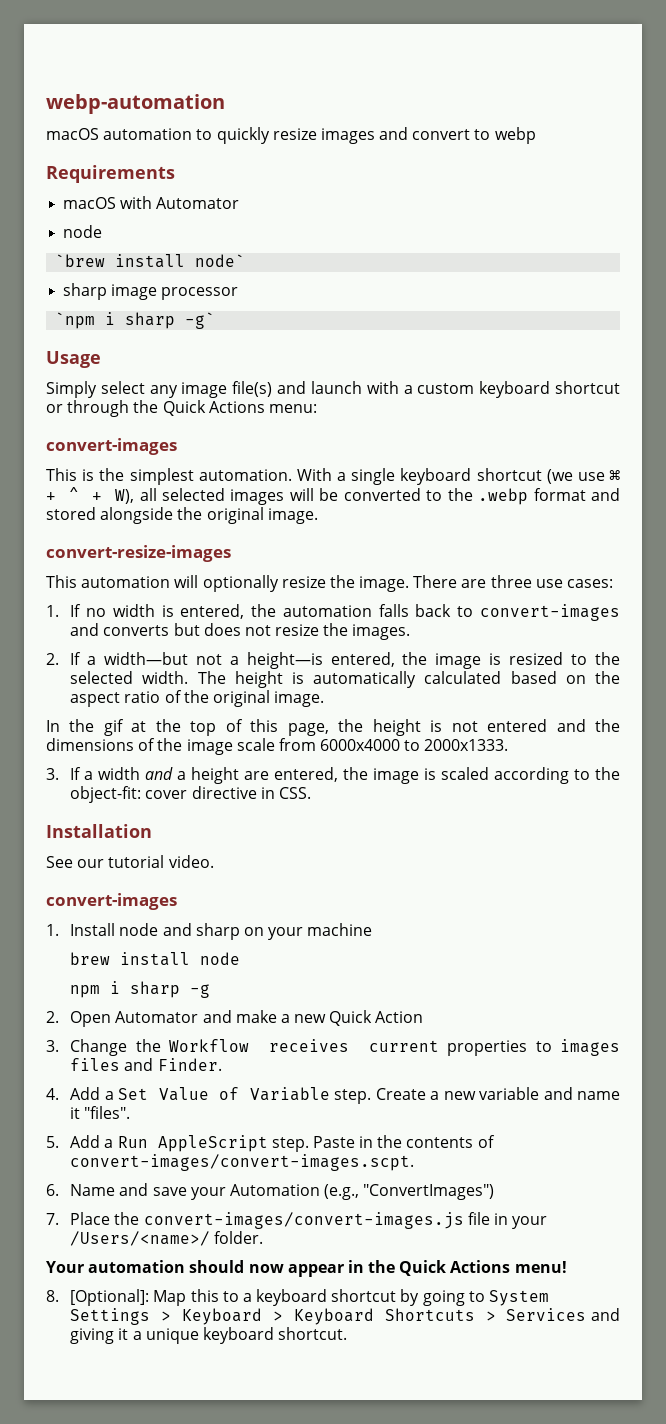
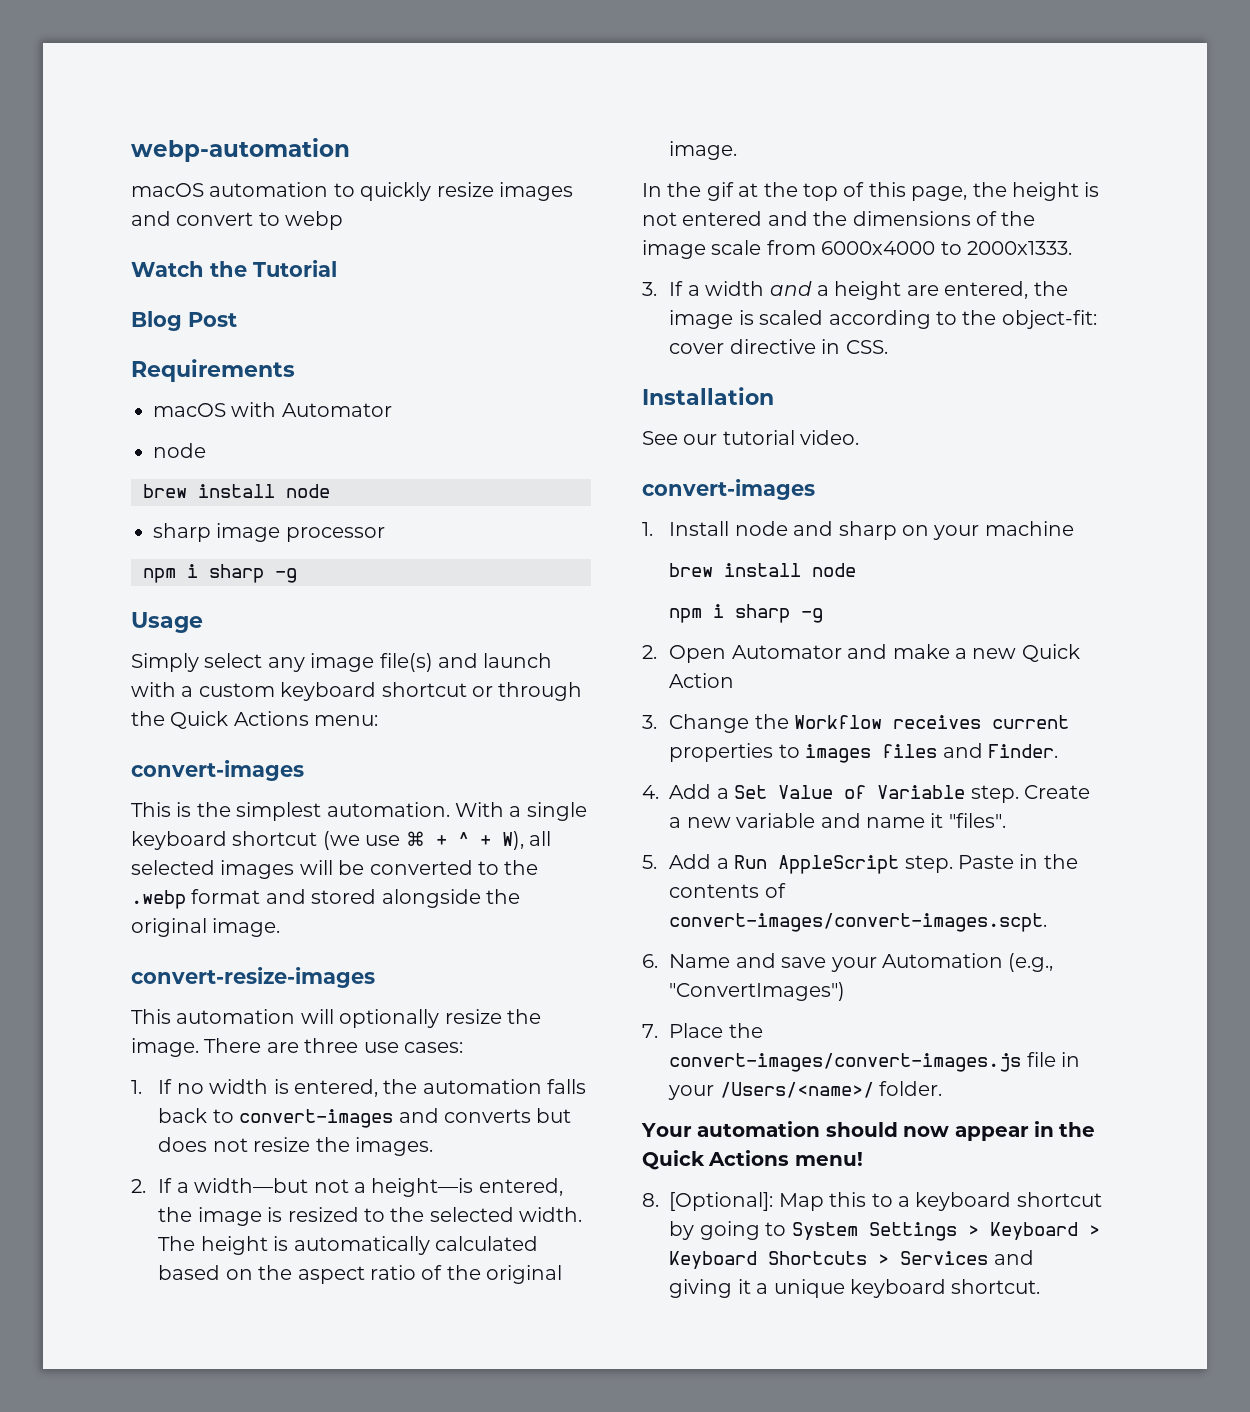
+ Watch the Tutorial
+ Blog Post
  macOS with Automator
  node
- `brew install node`
+ brew install node
  sharp image processor
- `npm i sharp -g`
+ npm i sharp -g

